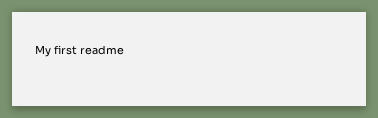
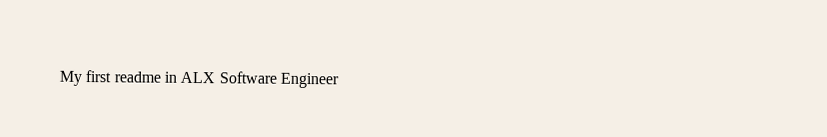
- My first readme
+ My first readme in ALX Software Engineer

